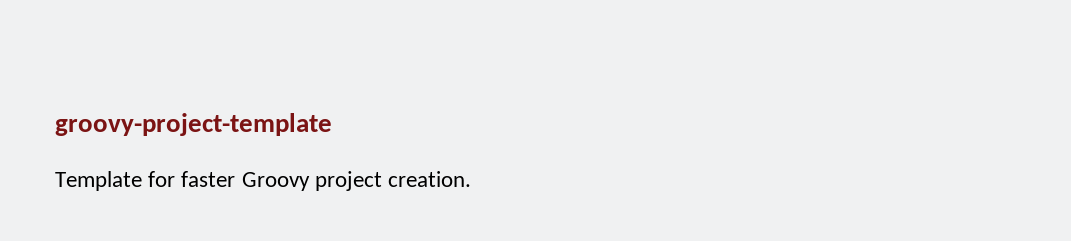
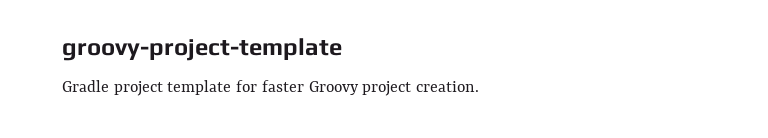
- Template for faster Groovy project creation.
+ Gradle project template for faster Groovy project creation.

